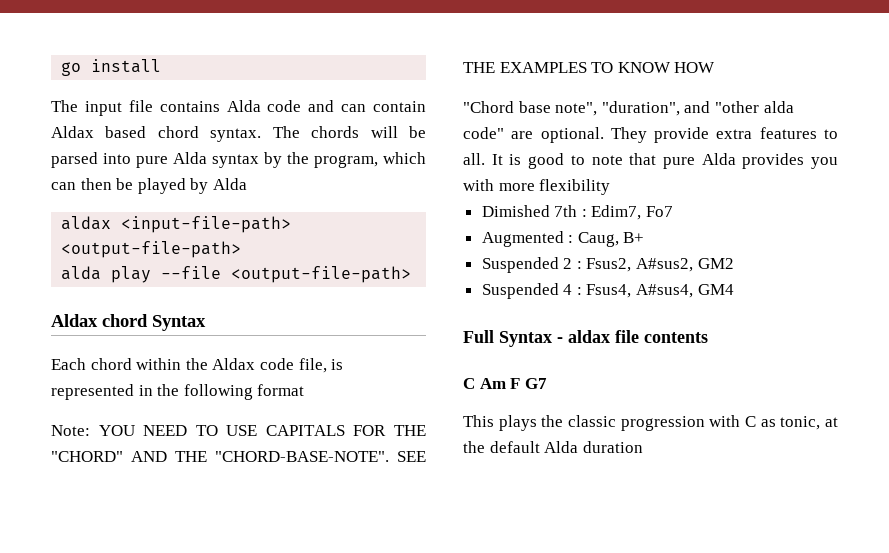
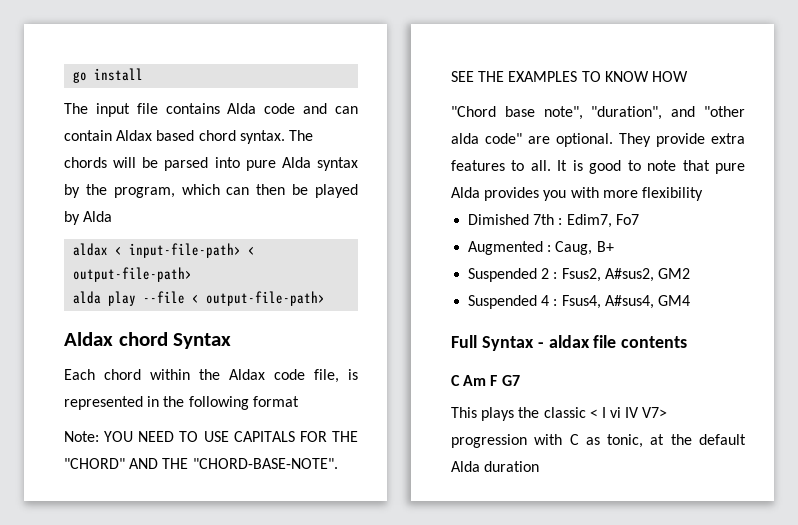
- aldax <input-file-path> <output-file-path>
+ aldax < input-file-path> < output-file-path>
- alda play --file <output-file-path>
+ alda play --file < output-file-path>
- This plays the classic progression with C as tonic, at the default Alda duration
+ This plays the classic < I vi IV V7> progression with C as tonic, at the default Alda duration

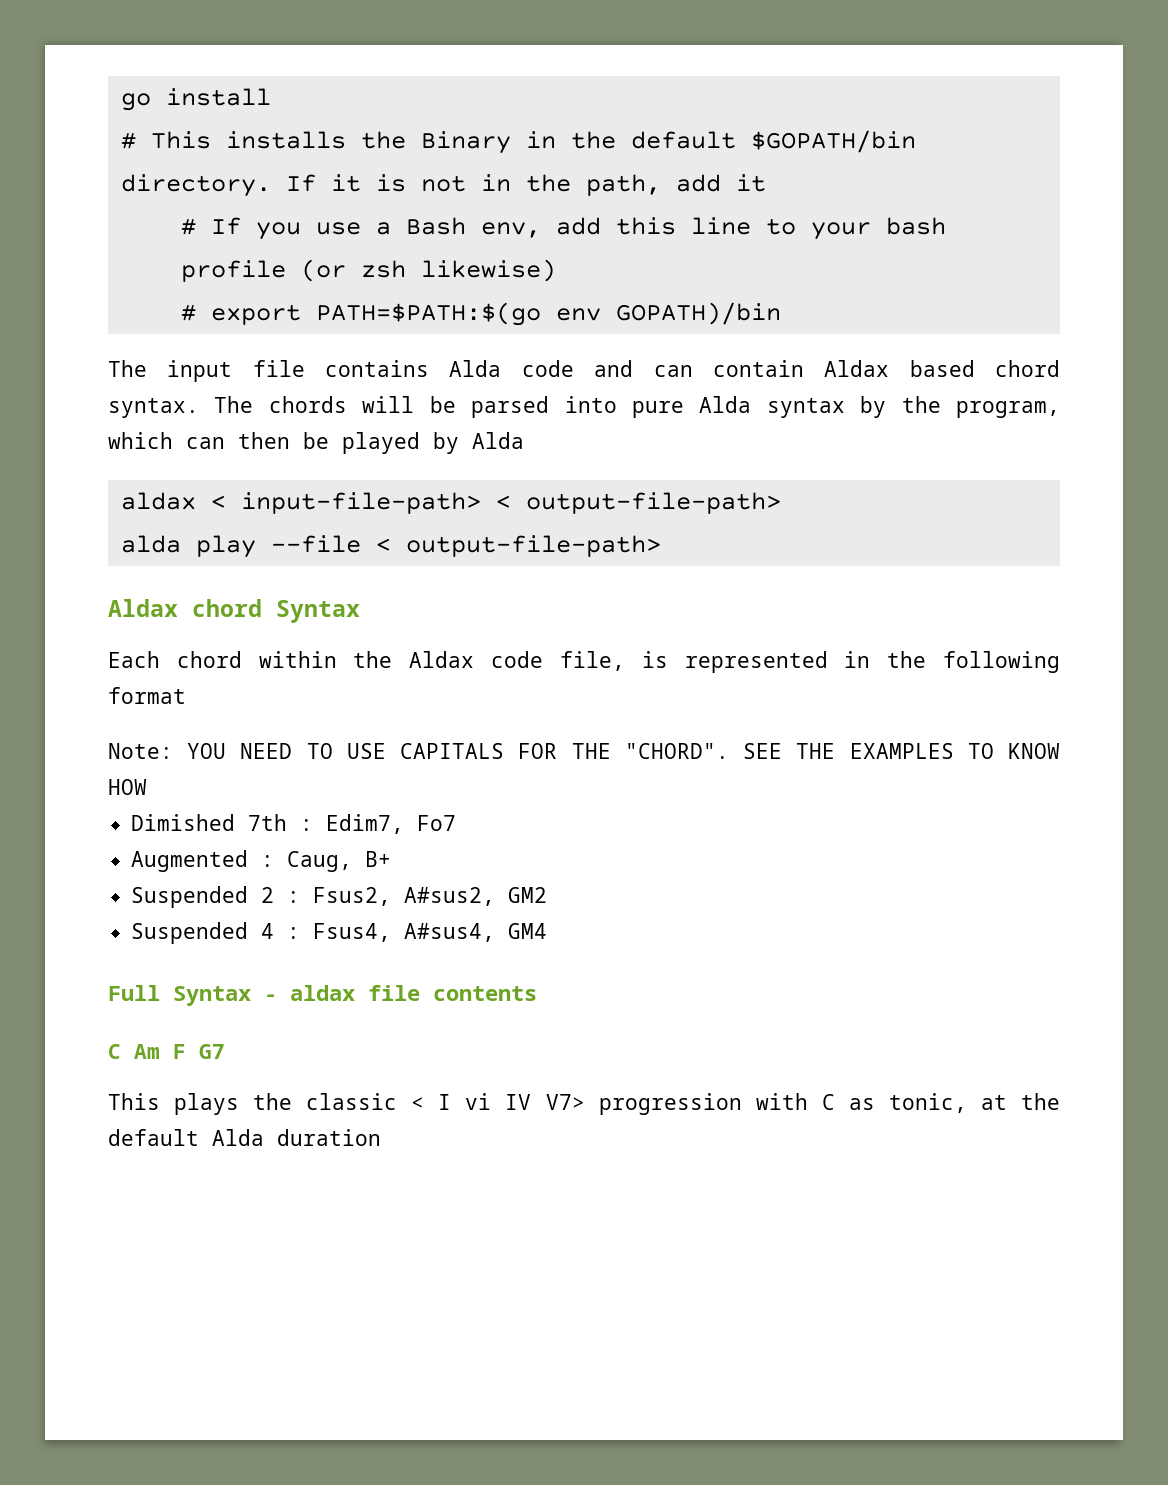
+ # This installs the Binary in the default $GOPATH/bin directory. If it is not in the path, add it
+ # If you use a Bash env, add this line to your bash profile (or zsh likewise)
+ # export PATH=$PATH:$(go env GOPATH)/bin
- Note: YOU NEED TO USE CAPITALS FOR THE "CHORD" AND THE "CHORD-BASE-NOTE".
+ Note: YOU NEED TO USE CAPITALS FOR THE "CHORD".
- "Chord base note", "duration", and "other alda code" are optional. They provide extra features to all. It is good to note that pure Alda provides you with more flexibility

